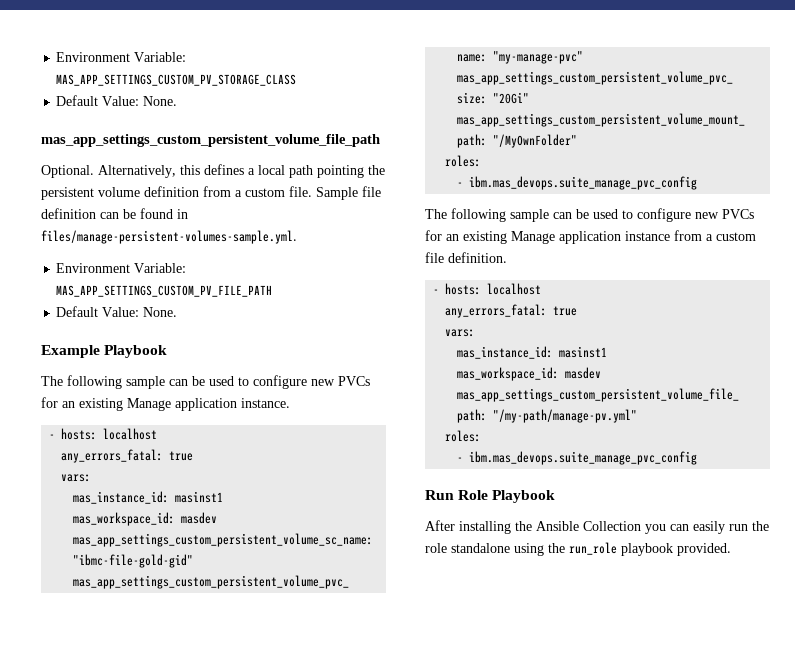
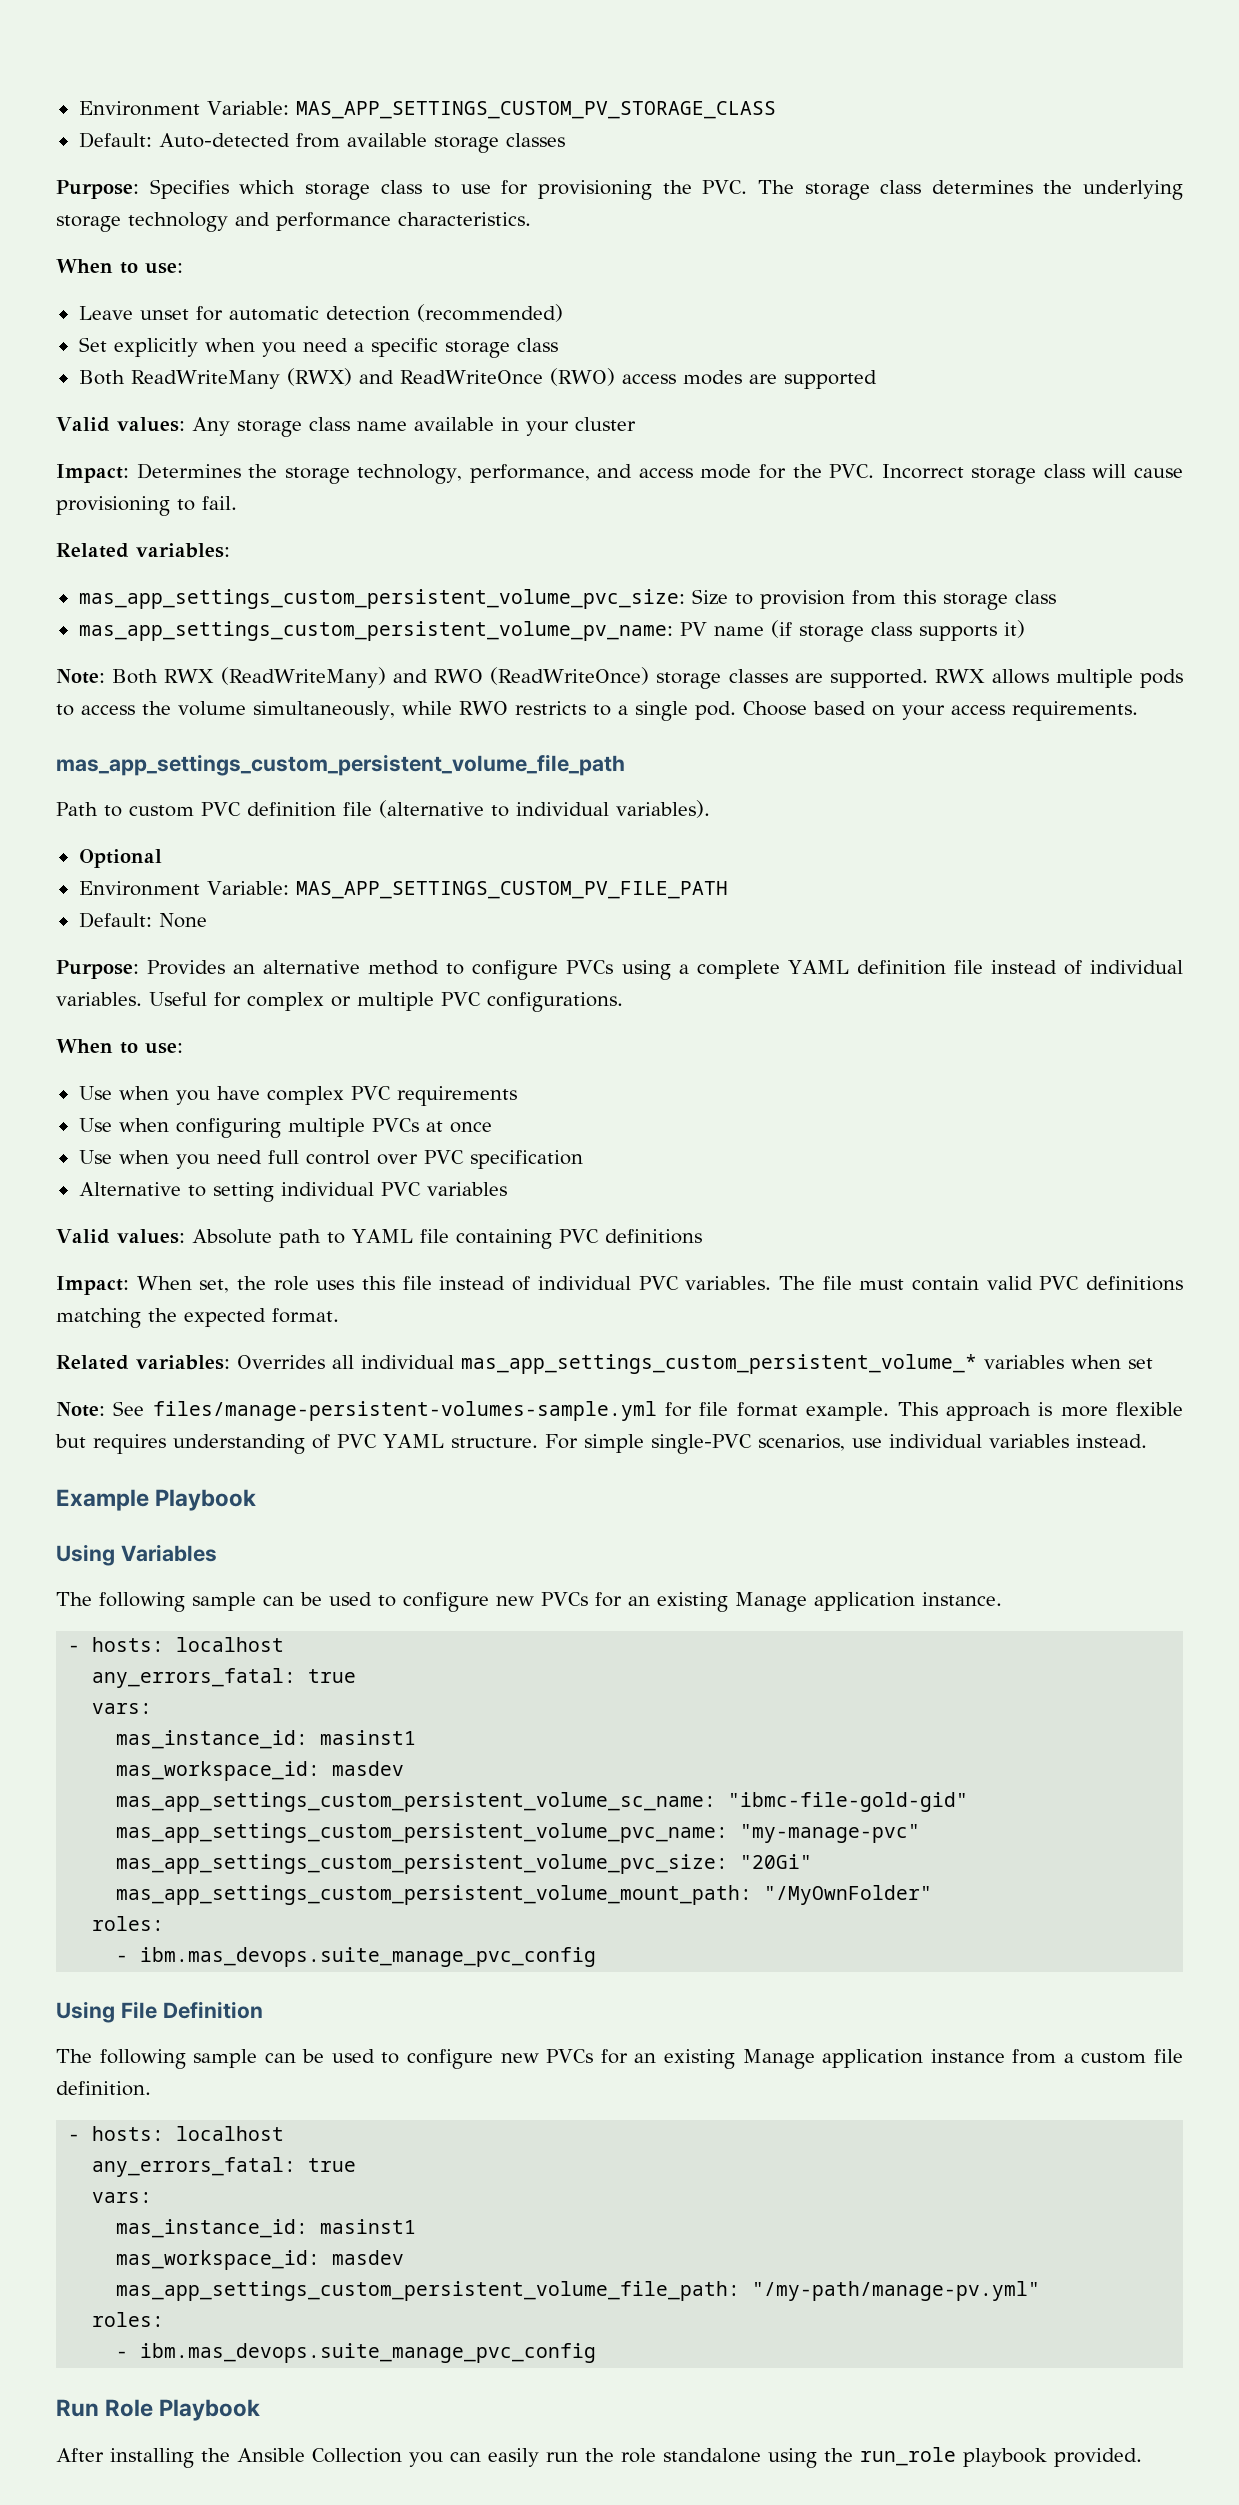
  Environment Variable: MAS_APP_SETTINGS_CUSTOM_PV_STORAGE_CLASS
- Default Value: None.
+ Default: Auto-detected from available storage classes
+ Purpose: Specifies which storage class to use for provisioning the PVC. The storage class determines the underlying storage technology and performance characteristics.
+ When to use:
+ Leave unset for automatic detection (recommended)
+ Set explicitly when you need a specific storage class
+ Both ReadWriteMany (RWX) and ReadWriteOnce (RWO) access modes are supported
+ Valid values: Any storage class name available in your cluster
+ Impact: Determines the storage technology, performance, and access mode for the PVC. Incorrect storage class will cause provisioning to fail.
+ Related variables:
+ mas_app_settings_custom_persistent_volume_pvc_size: Size to provision from this storage class
+ mas_app_settings_custom_persistent_volume_pv_name: PV name (if storage class supports it)
+ Note: Both RWX (ReadWriteMany) and RWO (ReadWriteOnce) storage classes are supported. RWX allows multiple pods to access the volume simultaneously, while RWO restricts to a single pod. Choose based on your access requirements.
  mas_app_settings_custom_persistent_volume_file_path
- Optional. Alternatively, this defines a local path pointing the persistent volume definition from a custom file. Sample file definition can be found in files/manage-persistent-volumes-sample.yml.
+ Path to custom PVC definition file (alternative to individual variables).
+ Optional
  Environment Variable: MAS_APP_SETTINGS_CUSTOM_PV_FILE_PATH
- Default Value: None.
+ Default: None
+ Purpose: Provides an alternative method to configure PVCs using a complete YAML definition file instead of individual variables. Useful for complex or multiple PVC configurations.
+ When to use:
+ Use when you have complex PVC requirements
+ Use when configuring multiple PVCs at once
+ Use when you need full control over PVC specification
+ Alternative to setting individual PVC variables
+ Valid values: Absolute path to YAML file containing PVC definitions
+ Impact: When set, the role uses this file instead of individual PVC variables. The file must contain valid PVC definitions matching the expected format.
+ Related variables: Overrides all individual mas_app_settings_custom_persistent_volume_* variables when set
+ Note: See files/manage-persistent-volumes-sample.yml for file format example. This approach is more flexible but requires understanding of PVC YAML structure. For simple single-PVC scenarios, use individual variables instead.
+ Using Variables
+ Using File Definition

